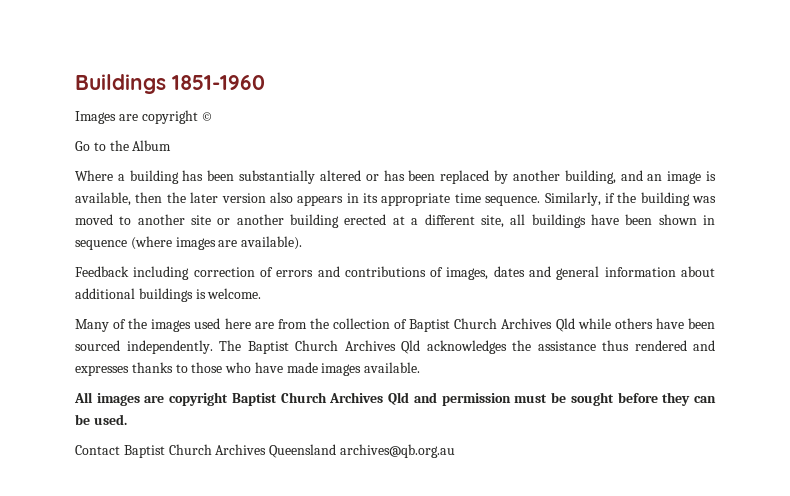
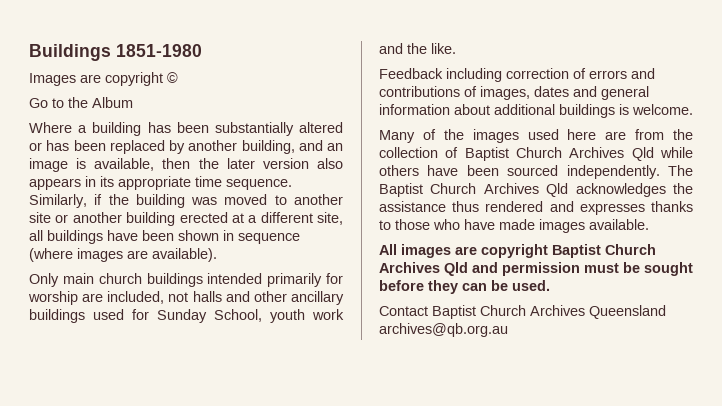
- Buildings 1851-1960
+ Buildings 1851-1980
+ Only main church buildings intended primarily for worship are included, not halls and other ancillary buildings used for Sunday School, youth work and the like.

